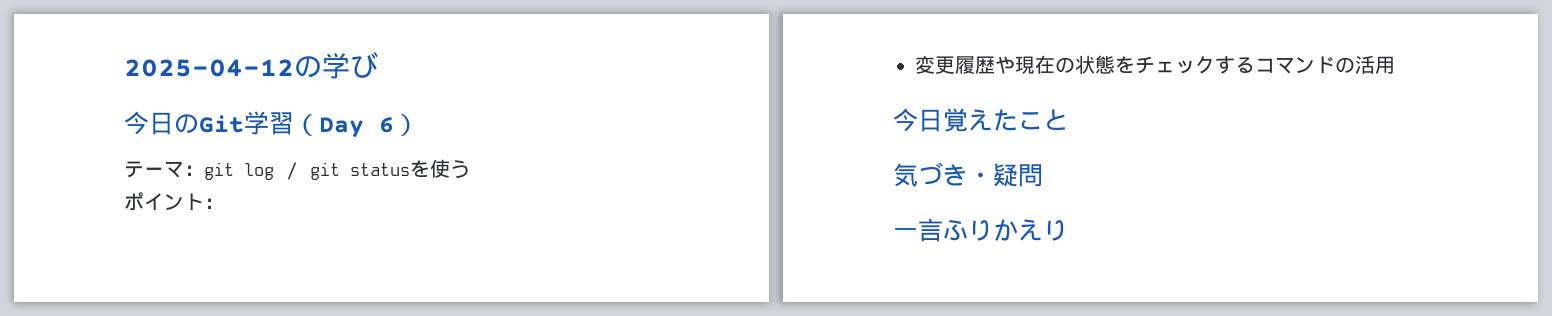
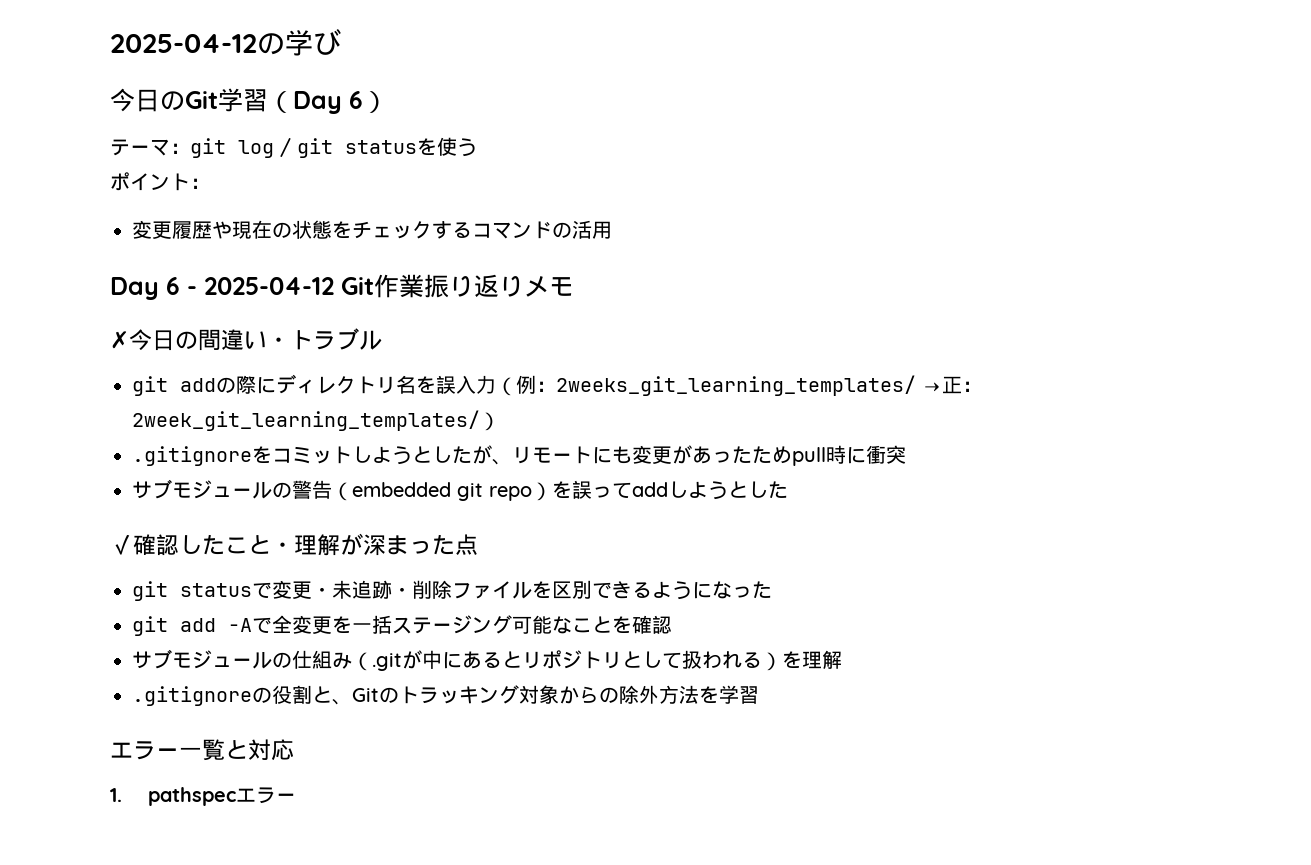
- 今日覚えたこと
- 気づき・疑問
- 一言ふりかえり
+ Day 6 - 2025-04-12 Git作業振り返りメモ
+ ✗今日の間違い・トラブル
+ git addの際にディレクトリ名を誤入力（例：2weeks_git_learning_templates/ →正：2week_git_learning_templates/）
+ .gitignoreをコミットしようとしたが、リモートにも変更があったためpull時に衝突
+ サブモジュールの警告（embedded git repo）を誤ってaddしようとした
+ ✓確認したこと・理解が深まった点
+ git statusで変更・未追跡・削除ファイルを区別できるようになった
+ git add -Aで全変更を一括ステージング可能なことを確認
+ サブモジュールの仕組み（.gitが中にあるとリポジトリとして扱われる）を理解
+ .gitignoreの役割と、Gitのトラッキング対象からの除外方法を学習
+ エラー一覧と対応
+ 1. pathspecエラー

